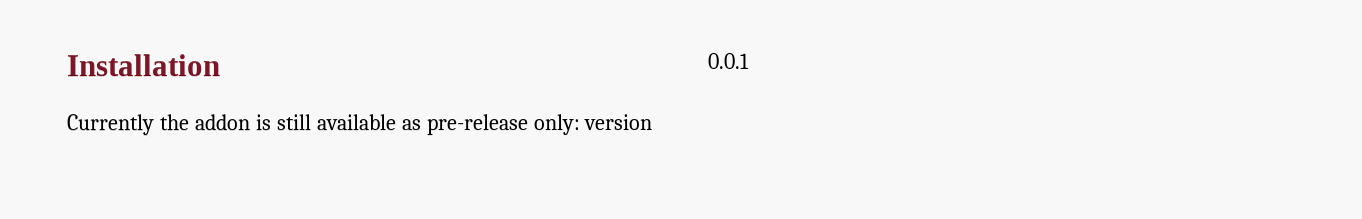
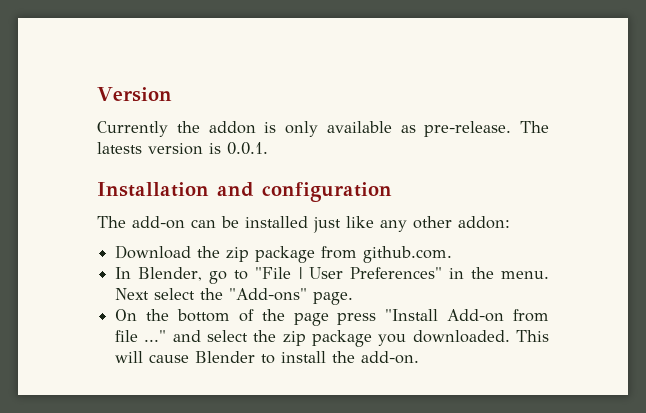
- Installation
+ Version
- Currently the addon is still available as pre-release only: version 0.0.1
+ Currently the addon is only available as pre-release. The latests version is 0.0.1.
+ Installation and configuration
+ The add-on can be installed just like any other addon:
+ Download the zip package from github.com.
+ In Blender, go to "File | User Preferences" in the menu. Next select the "Add-ons" page.
+ On the bottom of the page press "Install Add-on from file ..." and select the zip package you downloaded. This will cause Blender to install the add-on.

